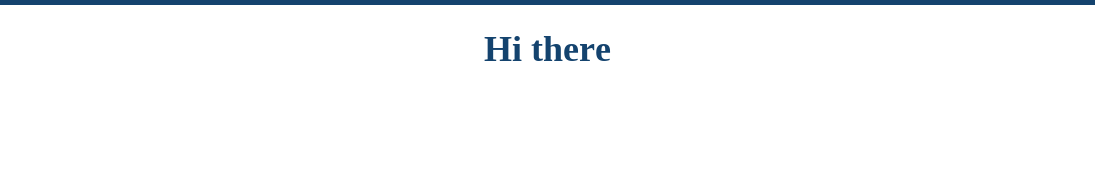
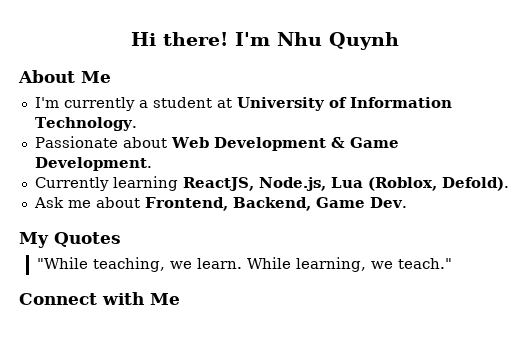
- Hi there
+ Hi there! I'm Nhu Quynh
+ About Me
+ I'm currently a student at University of Information Technology.
+ Passionate about Web Development & Game Development.
+ Currently learning ReactJS, Node.js, Lua (Roblox, Defold).
+ Ask me about Frontend, Backend, Game Dev.
+ My Quotes
+ "While teaching, we learn. While learning, we teach."
+ Connect with Me

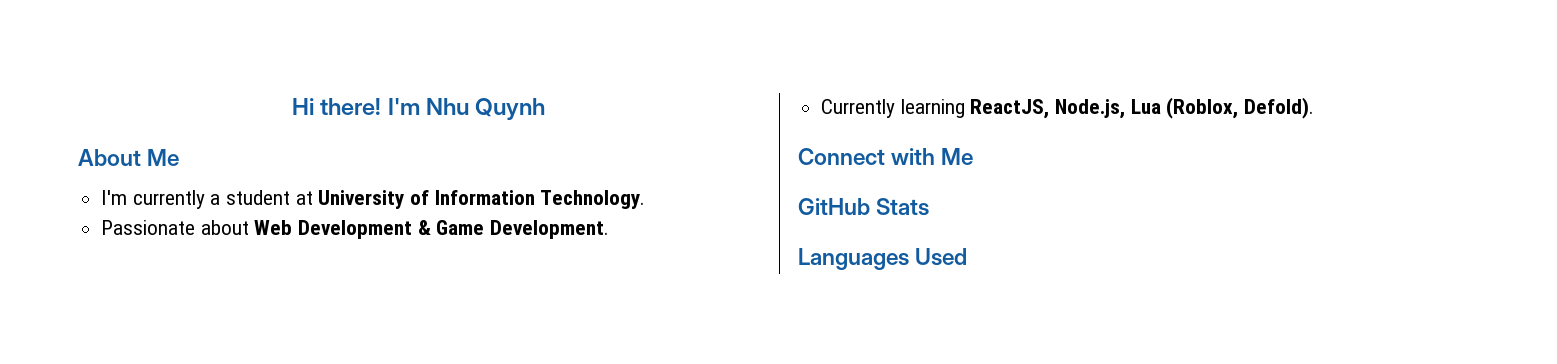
- Ask me about Frontend, Backend, Game Dev.
- My Quotes
- "While teaching, we learn. While learning, we teach."
+ GitHub Stats
+ Languages Used

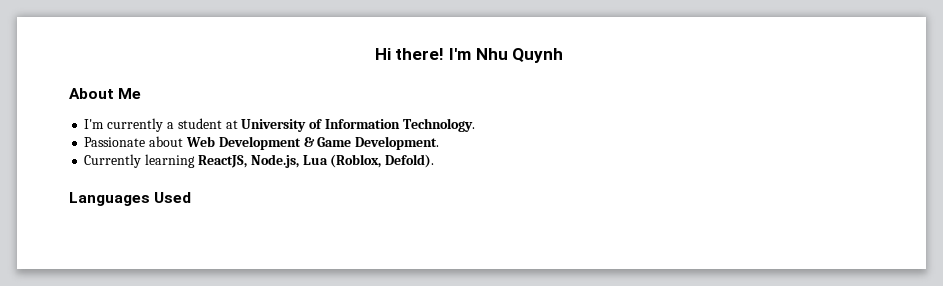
- Connect with Me
- GitHub Stats

